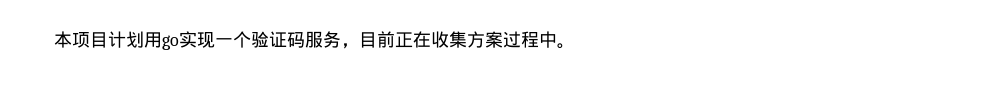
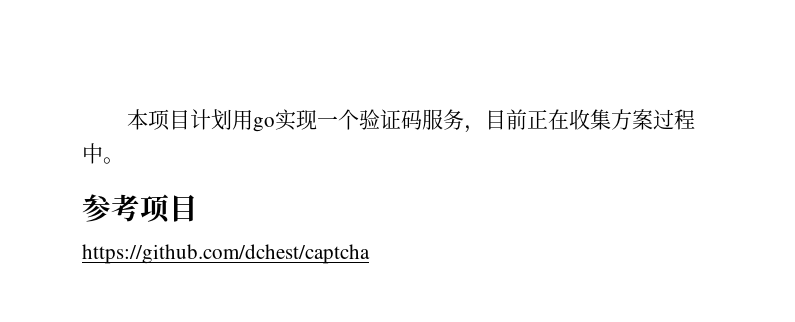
+ 参考项目
+ https://github.com/dchest/captcha

